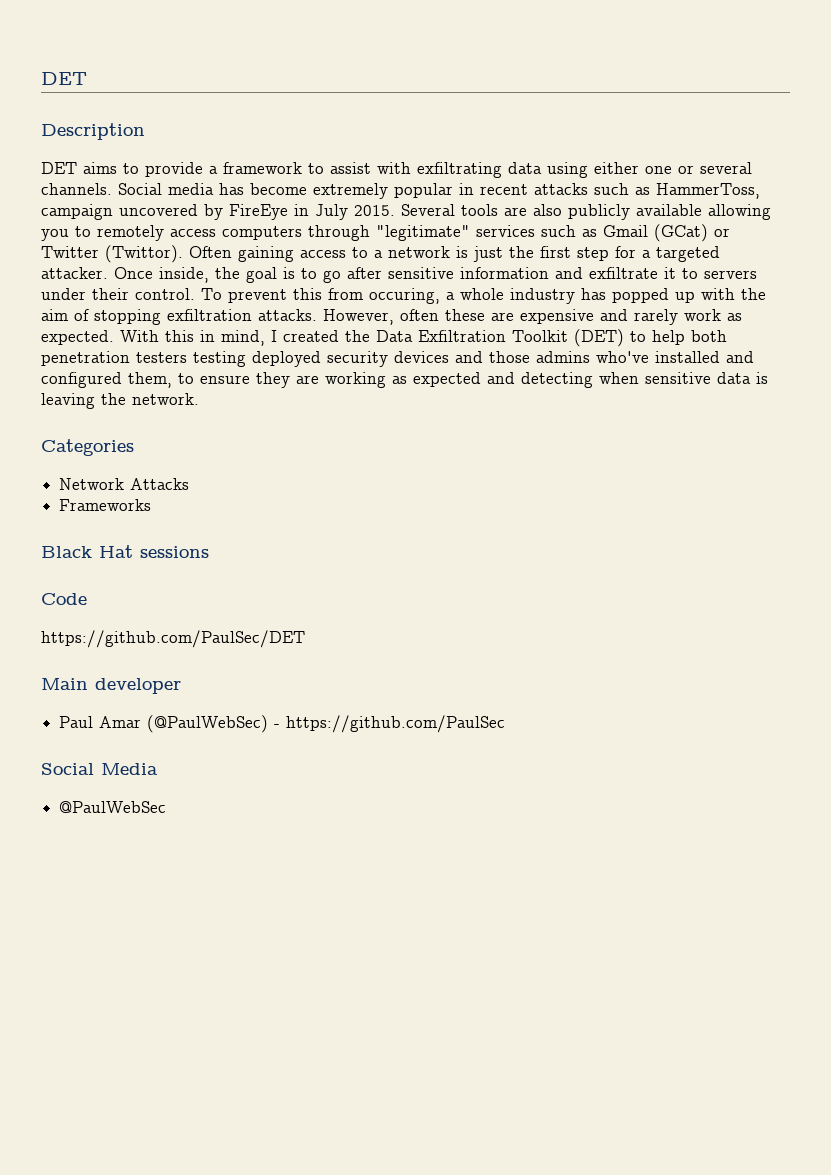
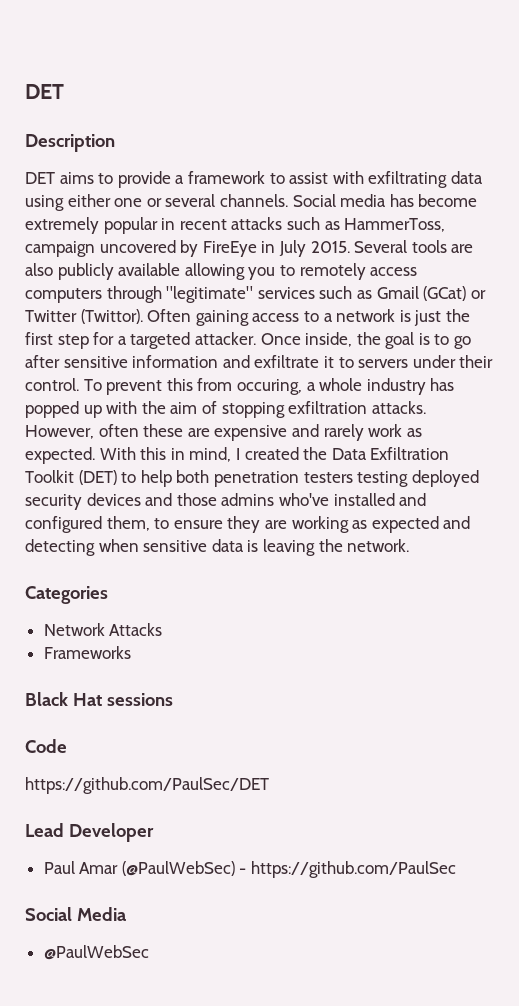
- Main developer
+ Lead Developer

